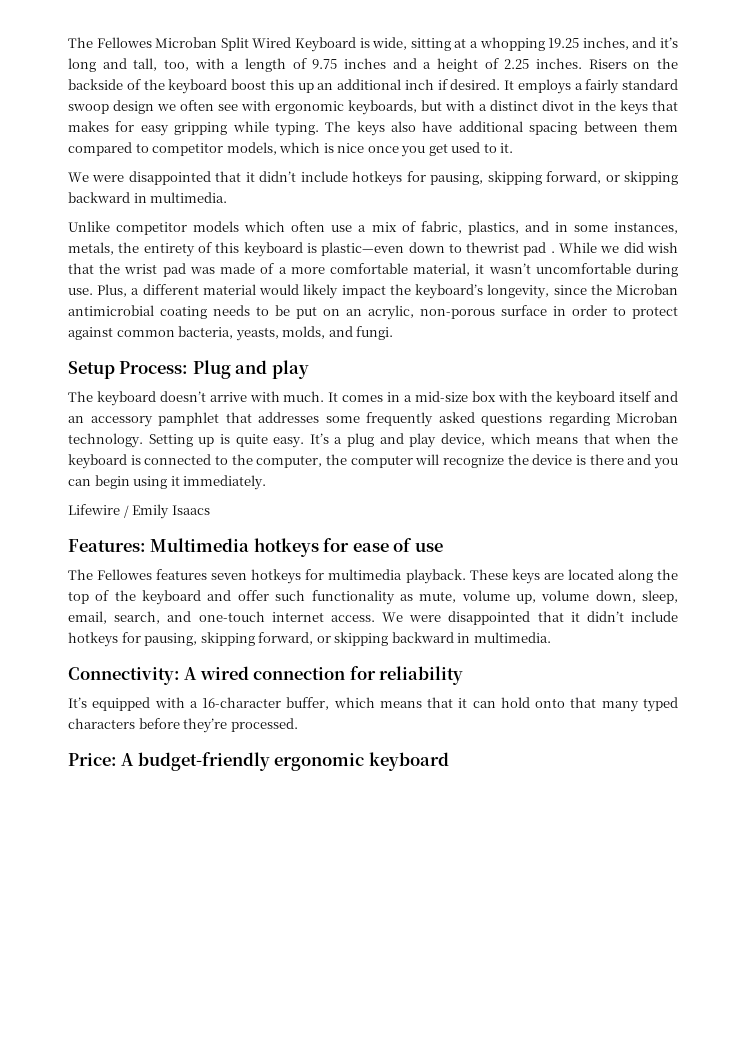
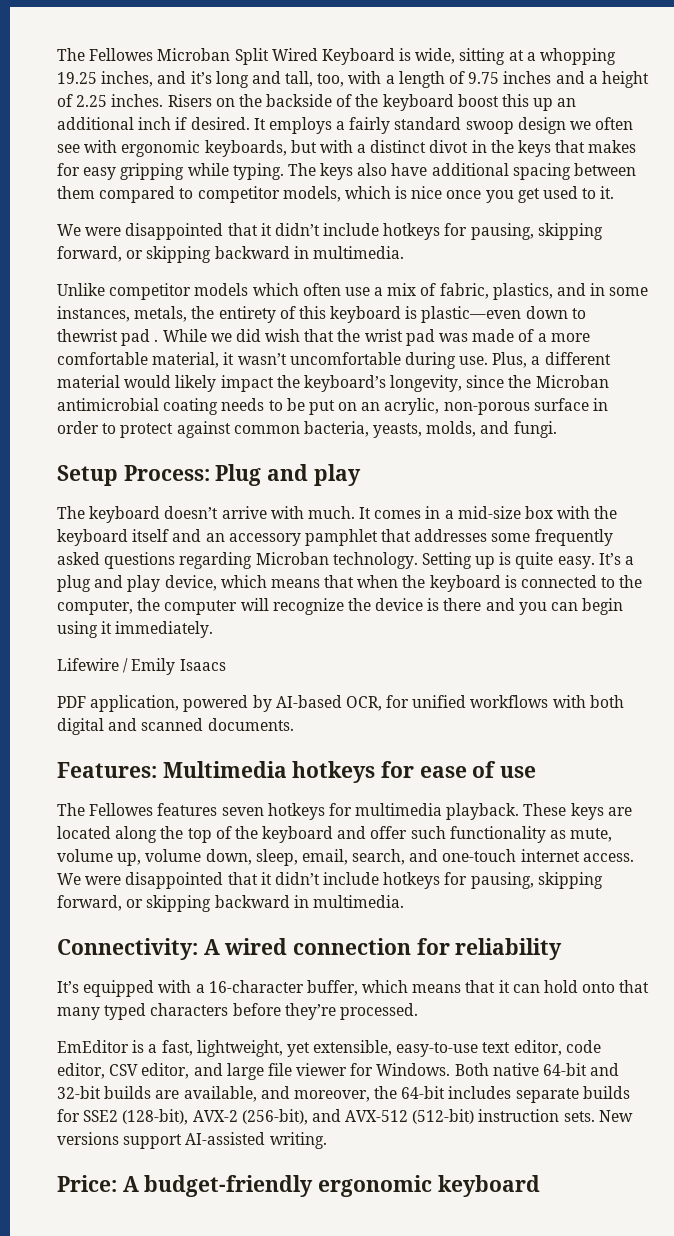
+ PDF application, powered by AI-based OCR, for unified workflows with both digital and scanned documents.
+ EmEditor is a fast, lightweight, yet extensible, easy-to-use text editor, code editor, CSV editor, and large file viewer for Windows. Both native 64-bit and 32-bit builds are available, and moreover, the 64-bit includes separate builds for SSE2 (128-bit), AVX-2 (256-bit), and AVX-512 (512-bit) instruction sets. New versions support AI-assisted writing.

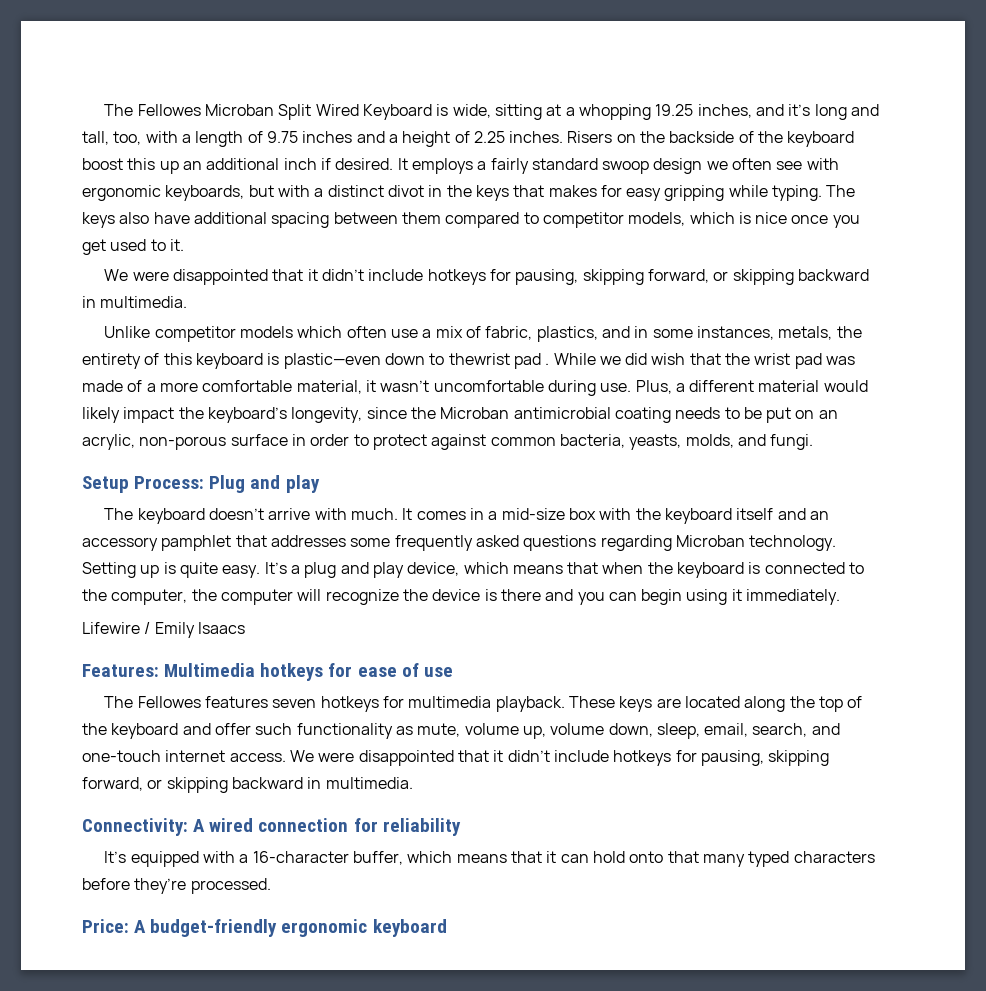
- PDF application, powered by AI-based OCR, for unified workflows with both digital and scanned documents.
- EmEditor is a fast, lightweight, yet extensible, easy-to-use text editor, code editor, CSV editor, and large file viewer for Windows. Both native 64-bit and 32-bit builds are available, and moreover, the 64-bit includes separate builds for SSE2 (128-bit), AVX-2 (256-bit), and AVX-512 (512-bit) instruction sets. New versions support AI-assisted writing.

